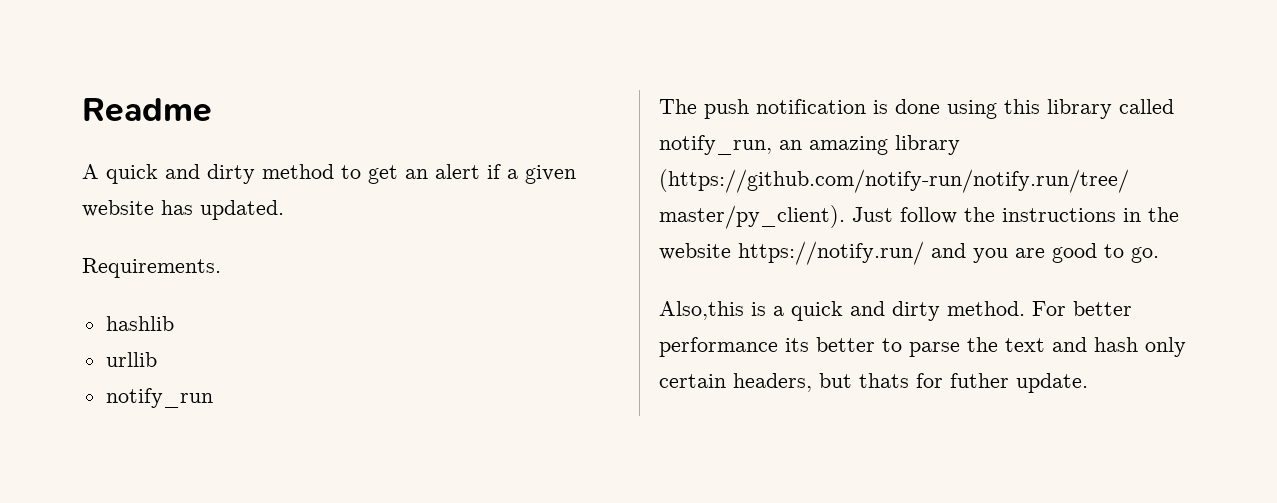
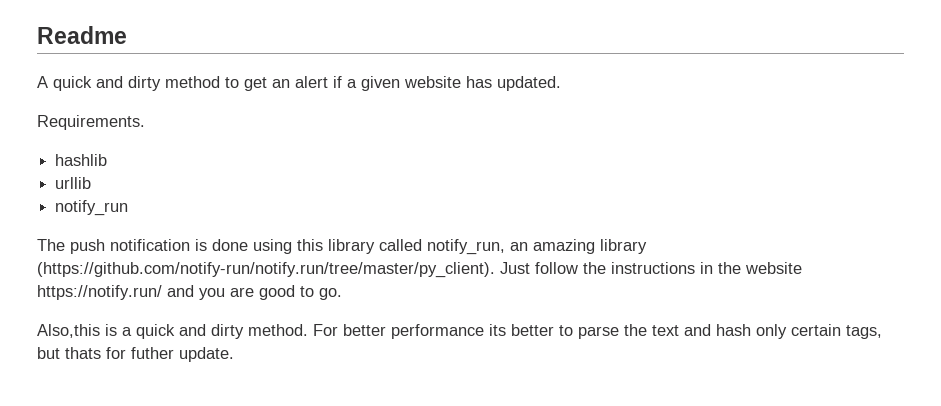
- For better performance its better to parse the text and hash only certain headers, but thats for futher update.
+ For better performance its better to parse the text and hash only certain tags, but thats for futher update.

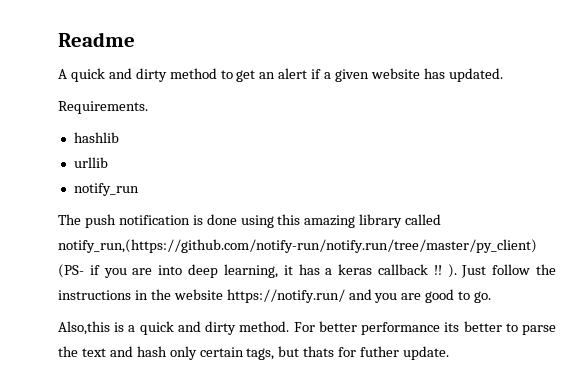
- The push notification is done using this library called notify_run, an amazing library (https://github.com/notify-run/notify.run/tree/master/py_client). Just follow the instructions in the website https://notify.run/ and you are good to go.
+ The push notification is done using this amazing library called notify_run,(https://github.com/notify-run/notify.run/tree/master/py_client) (PS- if you are into deep learning, it has a keras callback !! ). Just follow the instructions in the website https://notify.run/ and you are good to go.

